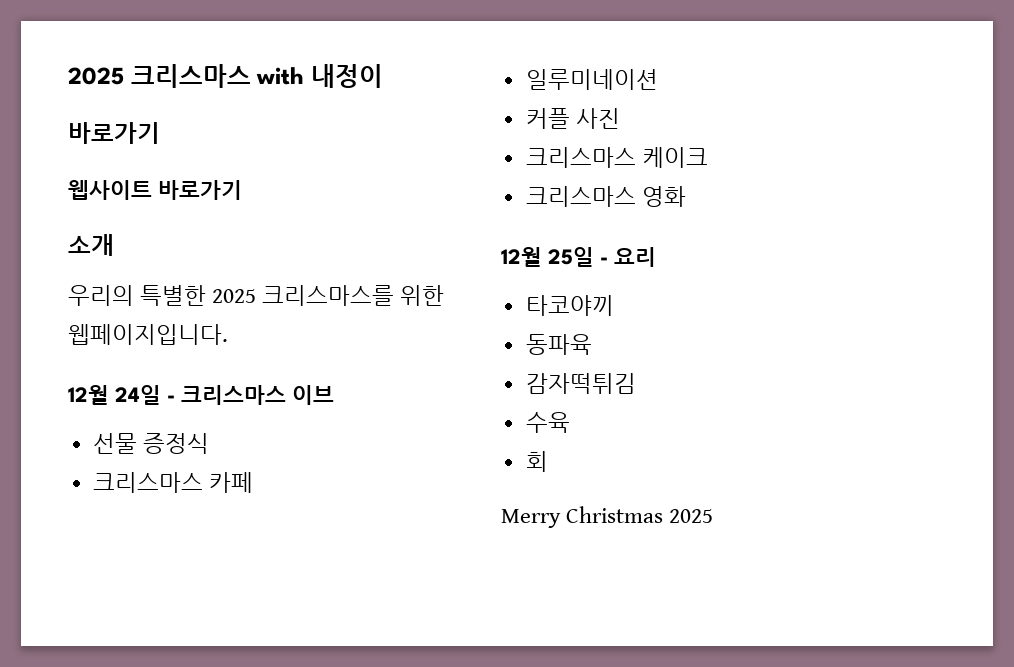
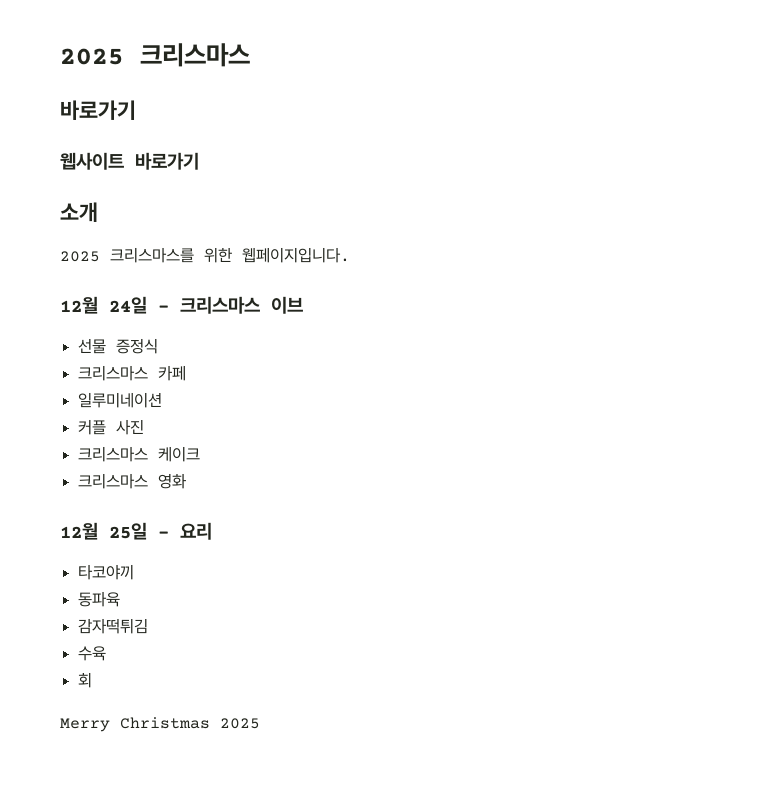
- 2025 크리스마스 with 내정이
+ 2025 크리스마스
- 우리의 특별한 2025 크리스마스를 위한 웹페이지입니다.
+ 2025 크리스마스를 위한 웹페이지입니다.

